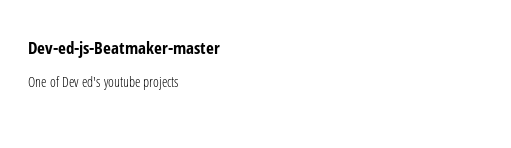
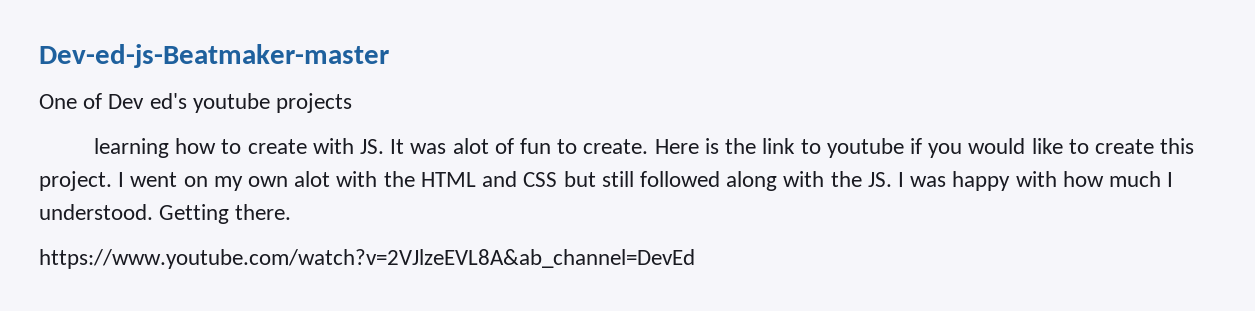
+ learning how to create with JS. It was alot of fun to create. Here is the link to youtube if you would like to create this project. I went on my own alot with the HTML and CSS but still followed along with the JS. I was happy with how much I understood. Getting there.
+ https://www.youtube.com/watch?v=2VJlzeEVL8A&ab_channel=DevEd

